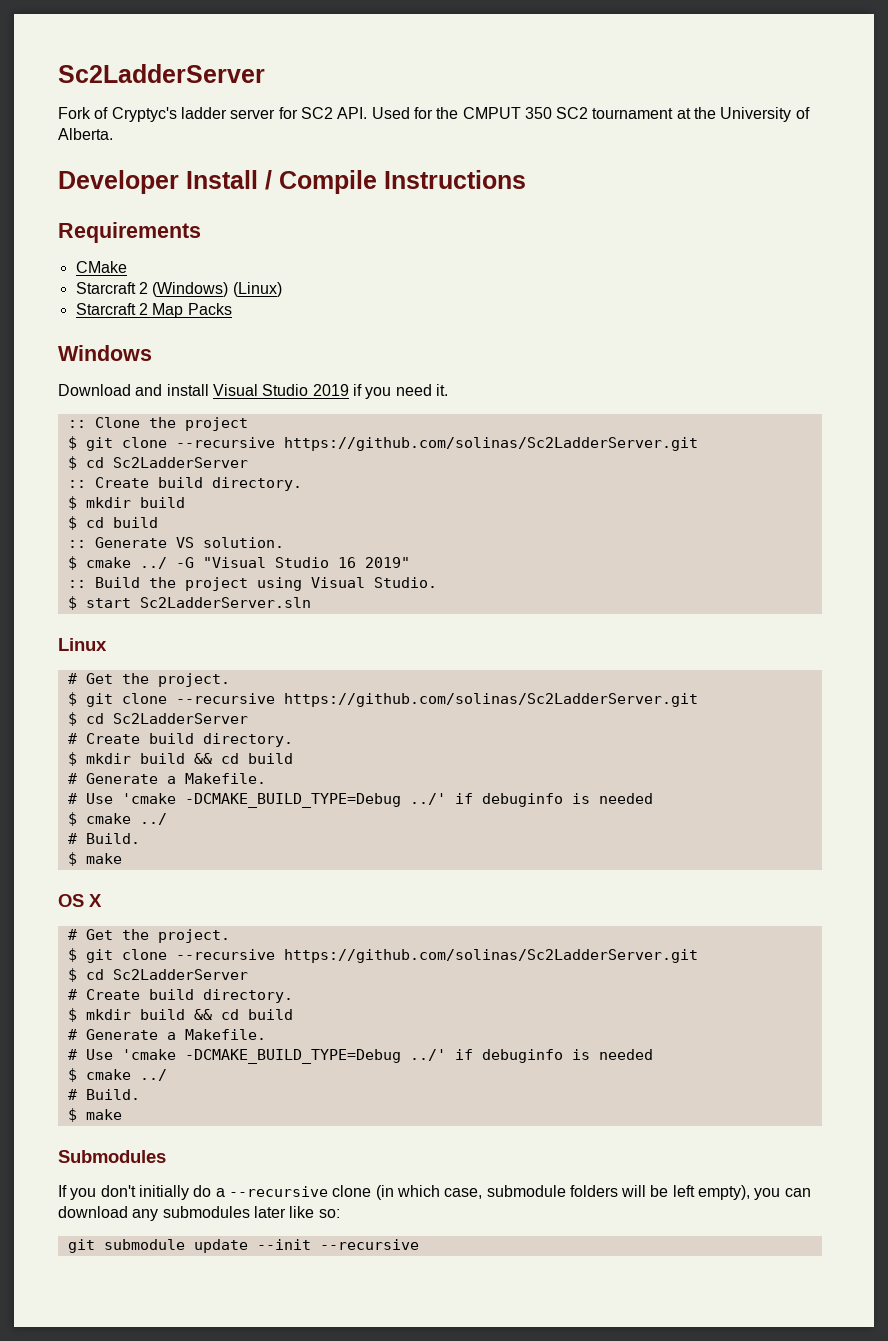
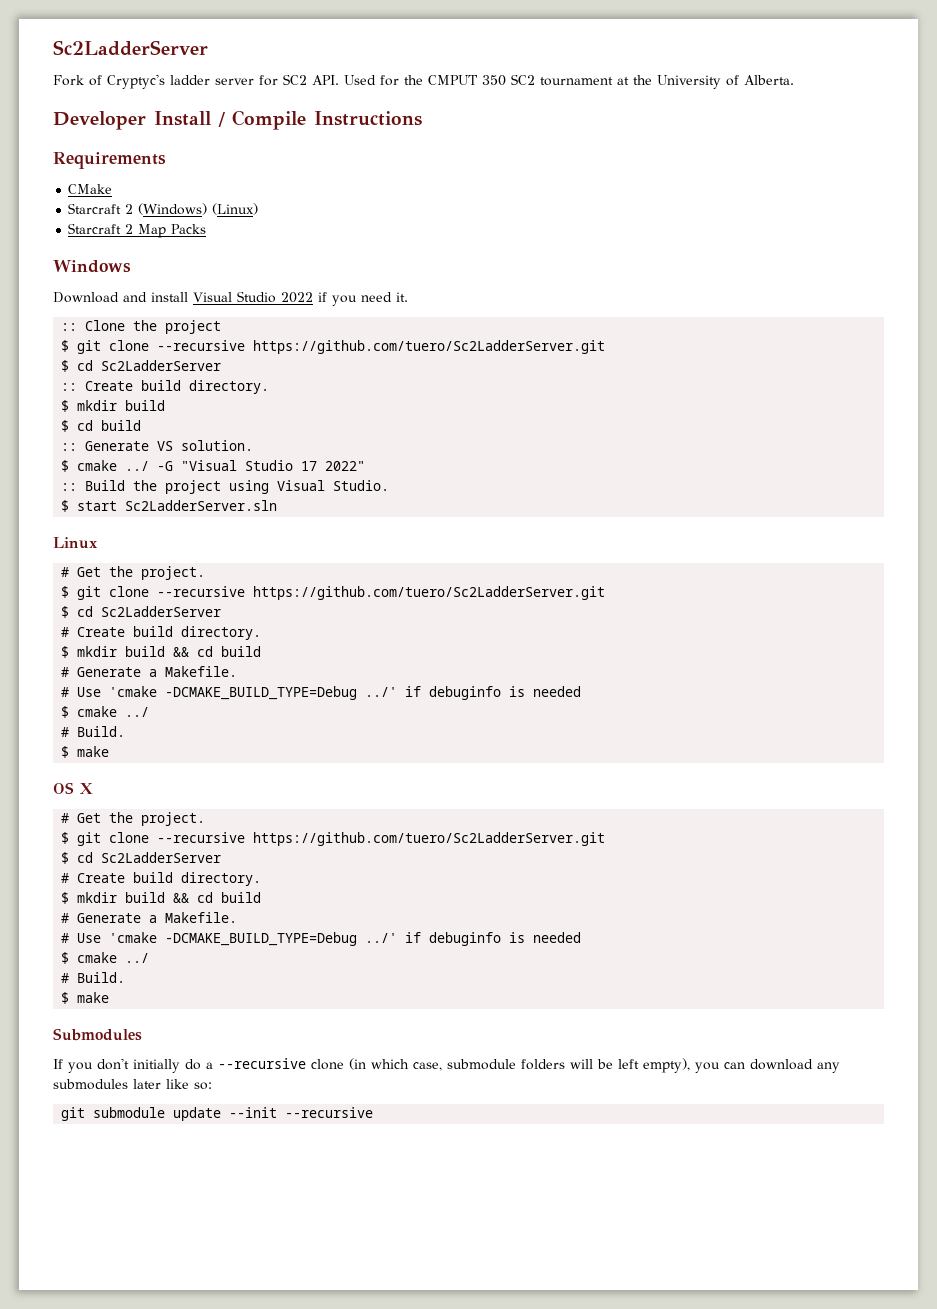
- Download and install Visual Studio 2019 if you need it.
+ Download and install Visual Studio 2022 if you need it.
  :: Clone the project
- $ git clone --recursive https://github.com/solinas/Sc2LadderServer.git
+ $ git clone --recursive https://github.com/tuero/Sc2LadderServer.git
- $ cmake ../ -G "Visual Studio 16 2019"
+ $ cmake ../ -G "Visual Studio 17 2022"
  Linux
  # Get the project.
- $ git clone --recursive https://github.com/solinas/Sc2LadderServer.git
+ $ git clone --recursive https://github.com/tuero/Sc2LadderServer.git
  OS X
  # Get the project.
- $ git clone --recursive https://github.com/solinas/Sc2LadderServer.git
+ $ git clone --recursive https://github.com/tuero/Sc2LadderServer.git

